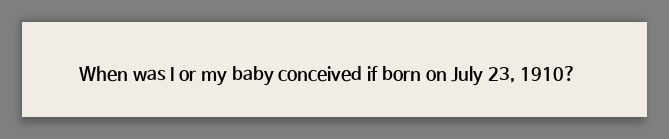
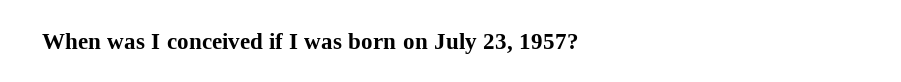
- When was I or my baby conceived if born on July 23, 1910?
+ When was I conceived if I was born on July 23, 1957?

